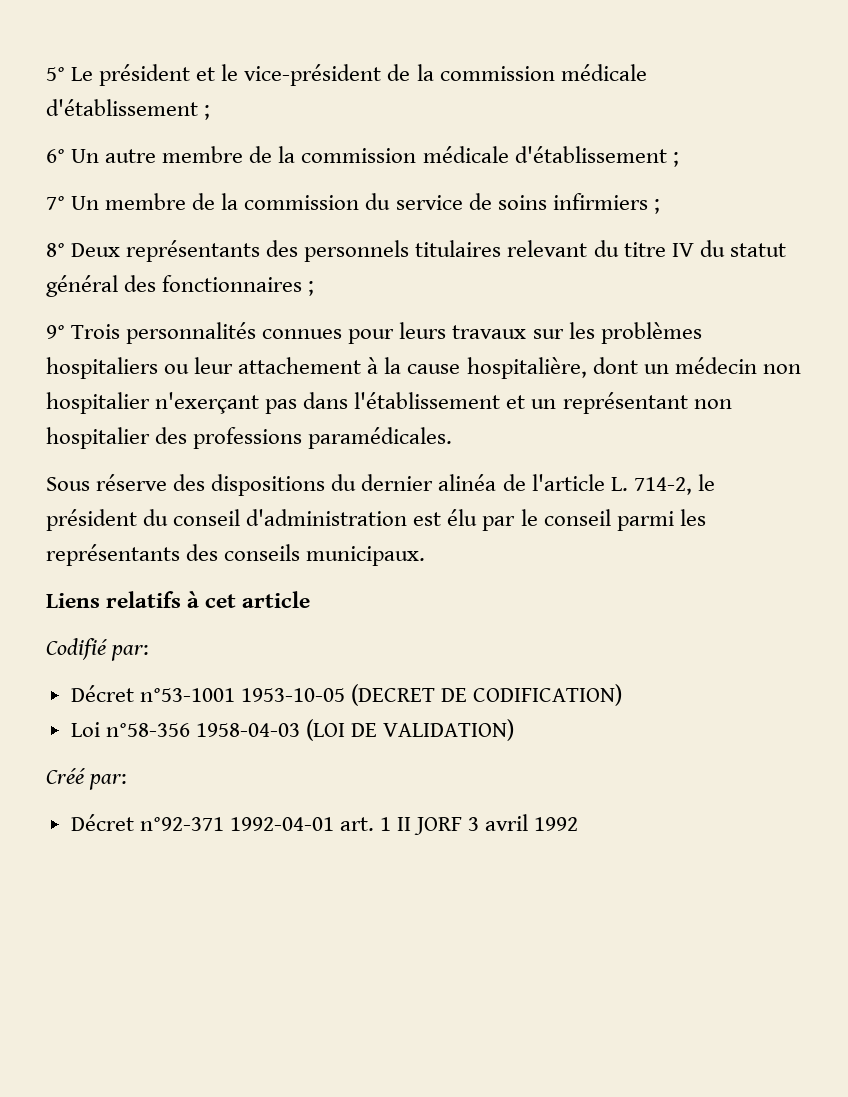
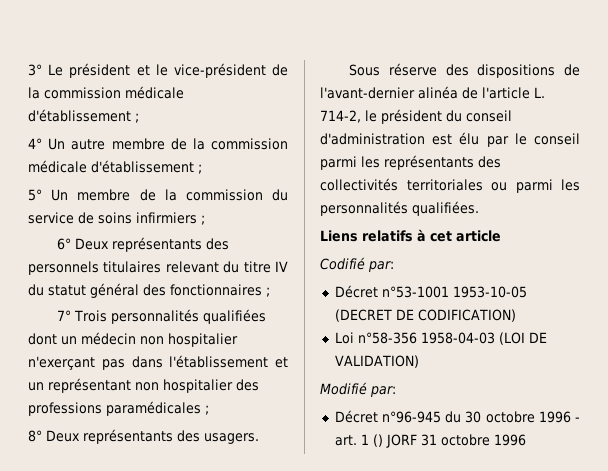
- 5° Le président et le vice-président de la commission médicale d'établissement ;
+ 3° Le président et le vice-président de la commission médicale d'établissement ;
- 6° Un autre membre de la commission médicale d'établissement ;
+ 4° Un autre membre de la commission médicale d'établissement ;
- 7° Un membre de la commission du service de soins infirmiers ;
+ 5° Un membre de la commission du service de soins infirmiers ;
- 8° Deux représentants des personnels titulaires relevant du titre IV du statut général des fonctionnaires ;
+ 6° Deux représentants des personnels titulaires relevant du titre IV du statut général des fonctionnaires ;
- 9° Trois personnalités connues pour leurs travaux sur les problèmes hospitaliers ou leur attachement à la cause hospitalière, dont un médecin non hospitalier n'exerçant pas dans l'établissement et un représentant non hospitalier des professions paramédicales.
+ 7° Trois personnalités qualifiées dont un médecin non hospitalier n'exerçant pas dans l'établissement et un représentant non hospitalier des professions paramédicales ;
+ 8° Deux représentants des usagers.
- Sous réserve des dispositions du dernier alinéa de l'article L. 714-2, le président du conseil d'administration est élu par le conseil parmi les représentants des conseils municipaux.
+ Sous réserve des dispositions de l'avant-dernier alinéa de l'article L. 714-2, le président du conseil d'administration est élu par le conseil parmi les représentants des collectivités territoriales ou parmi les personnalités qualifiées.
- Créé par:
- Décret n°92-371 1992-04-01 art. 1 II JORF 3 avril 1992
+ Modifié par:
+ Décret n°96-945 du 30 octobre 1996 - art. 1 () JORF 31 octobre 1996

